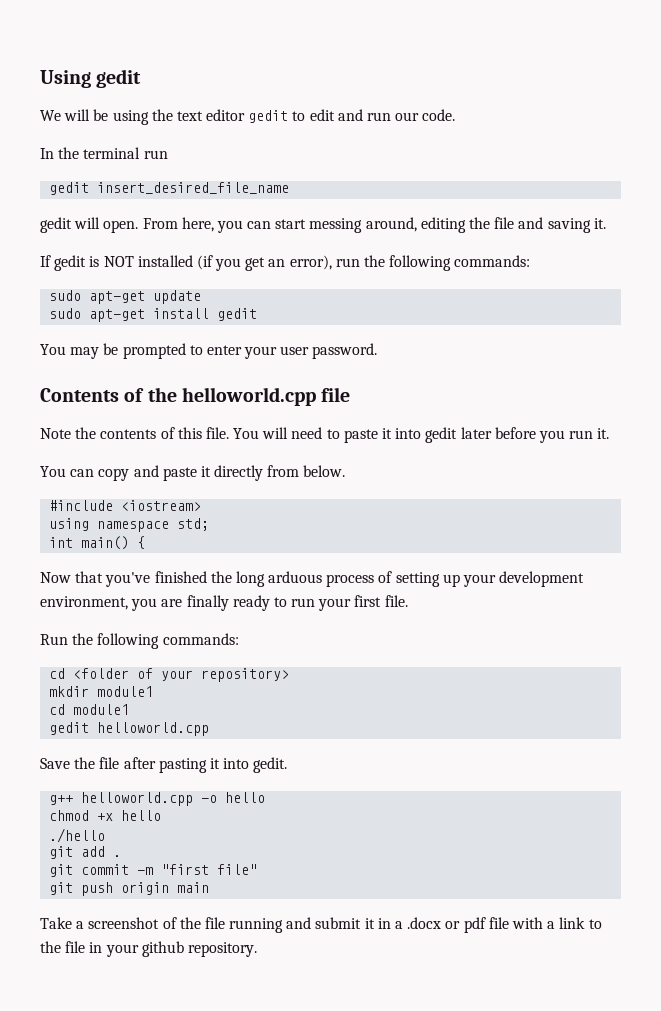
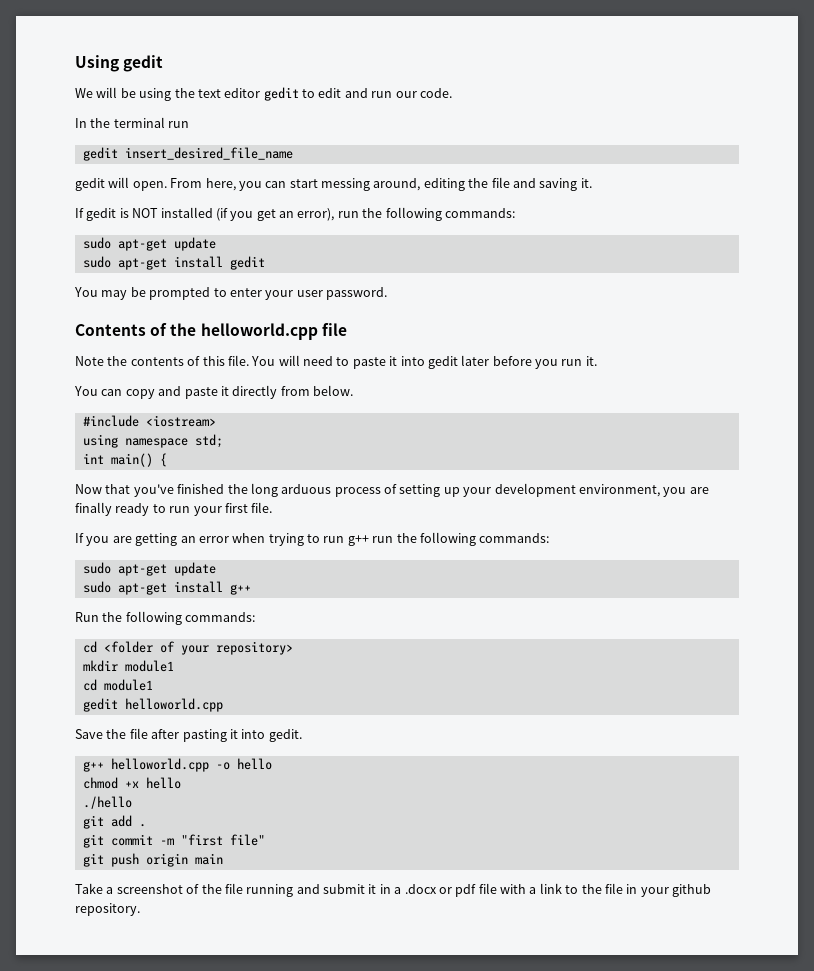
+ If you are getting an error when trying to run g++ run the following commands:
+ sudo apt-get update
+ sudo apt-get install g++

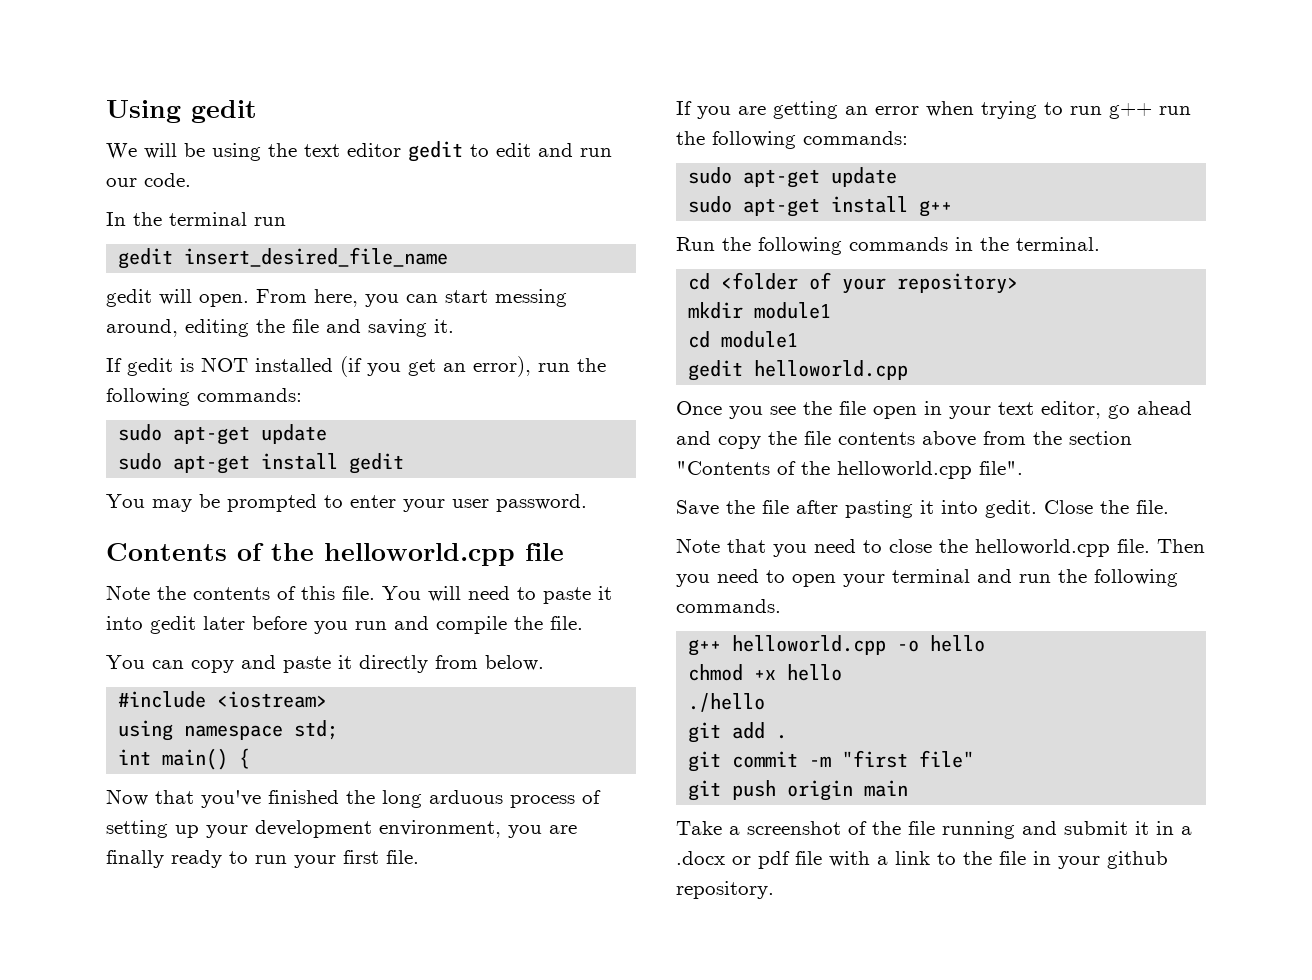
- You will need to paste it into gedit later before you run it.
+ You will need to paste it into gedit later before you run and compile the file.
- Run the following commands:
+ Run the following commands in the terminal.
+ Once you see the file open in your text editor, go ahead and copy the file contents above from the section "Contents of the helloworld.cpp file".
+ Close the file.
+ Note that you need to close the helloworld.cpp file. Then you need to open your terminal and run the following commands.

